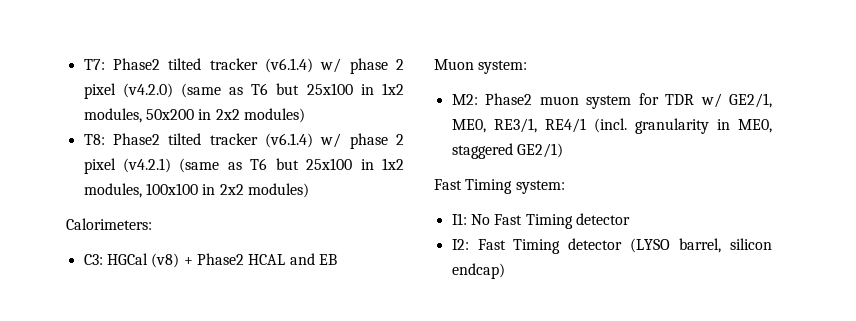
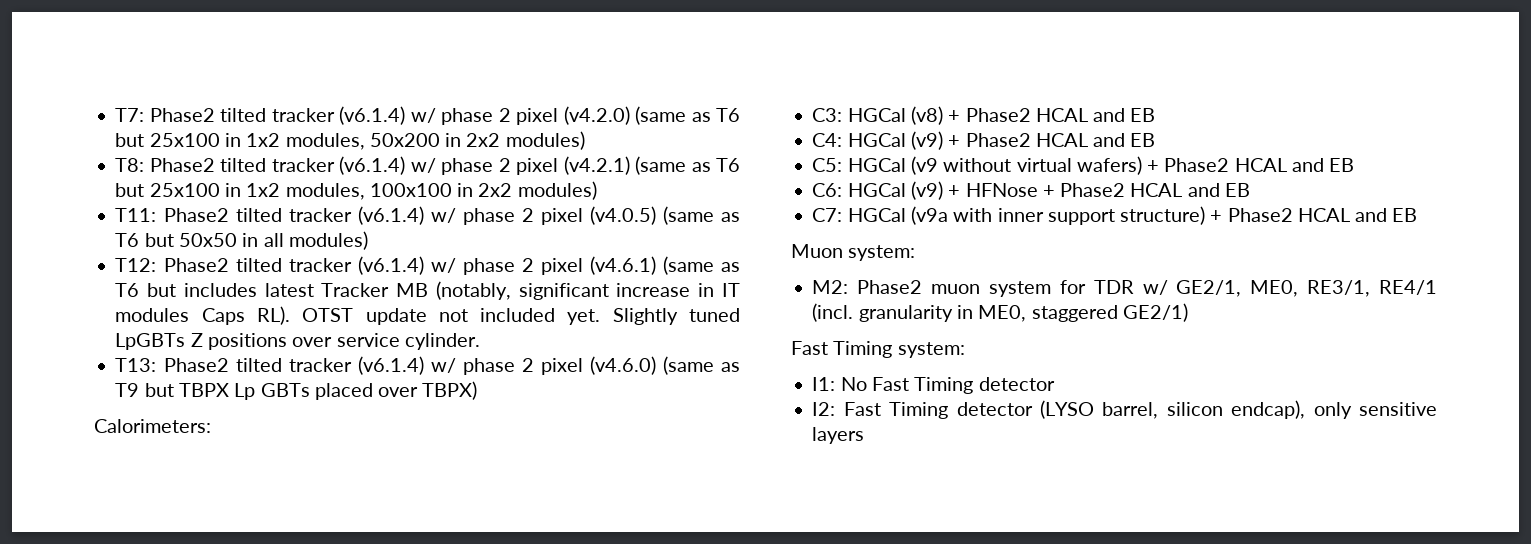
+ T11: Phase2 tilted tracker (v6.1.4) w/ phase 2 pixel (v4.0.5) (same as T6 but 50x50 in all modules)
+ T12: Phase2 tilted tracker (v6.1.4) w/ phase 2 pixel (v4.6.1) (same as T6 but includes latest Tracker MB (notably, significant increase in IT modules Caps RL). OTST update not included yet. Slightly tuned LpGBTs Z positions over service cylinder.
+ T13: Phase2 tilted tracker (v6.1.4) w/ phase 2 pixel (v4.6.0) (same as T9 but TBPX Lp GBTs placed over TBPX)
+ C4: HGCal (v9) + Phase2 HCAL and EB
+ C5: HGCal (v9 without virtual wafers) + Phase2 HCAL and EB
+ C6: HGCal (v9) + HFNose + Phase2 HCAL and EB
+ C7: HGCal (v9a with inner support structure) + Phase2 HCAL and EB
- I2: Fast Timing detector (LYSO barrel, silicon endcap)
+ I2: Fast Timing detector (LYSO barrel, silicon endcap), only sensitive layers

